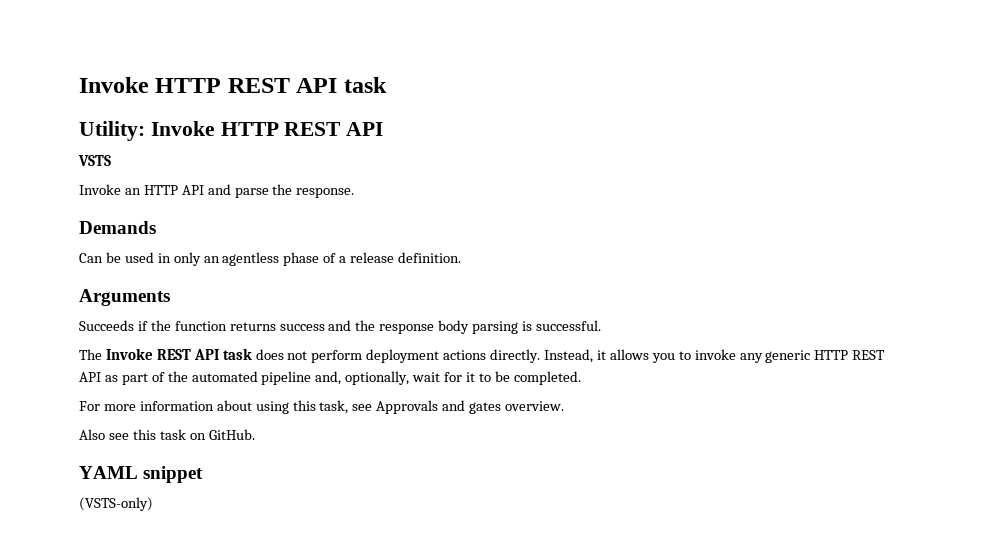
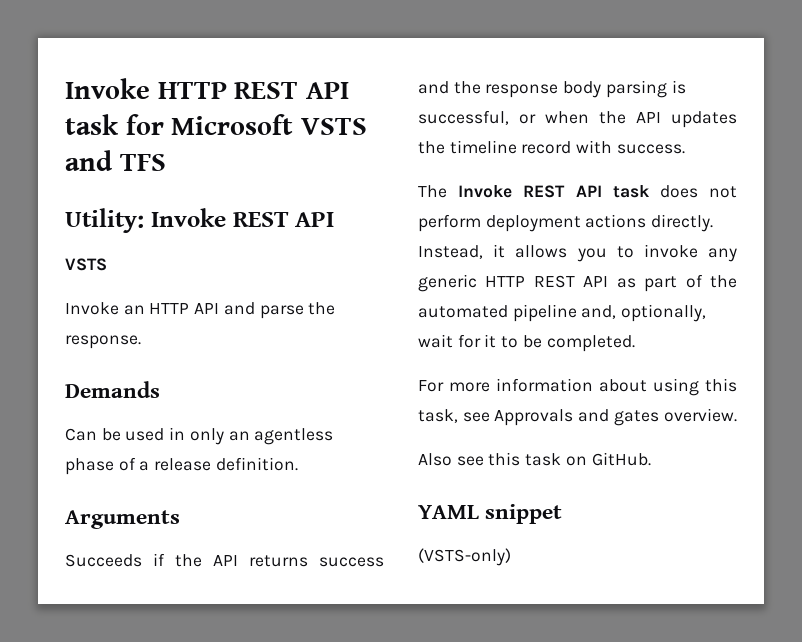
- Invoke HTTP REST API task
+ Invoke HTTP REST API task for Microsoft VSTS and TFS
- Utility: Invoke HTTP REST API
+ Utility: Invoke REST API
- Succeeds if the function returns success and the response body parsing is successful.
+ Succeeds if the API returns success and the response body parsing is successful, or when the API updates the timeline record with success.

